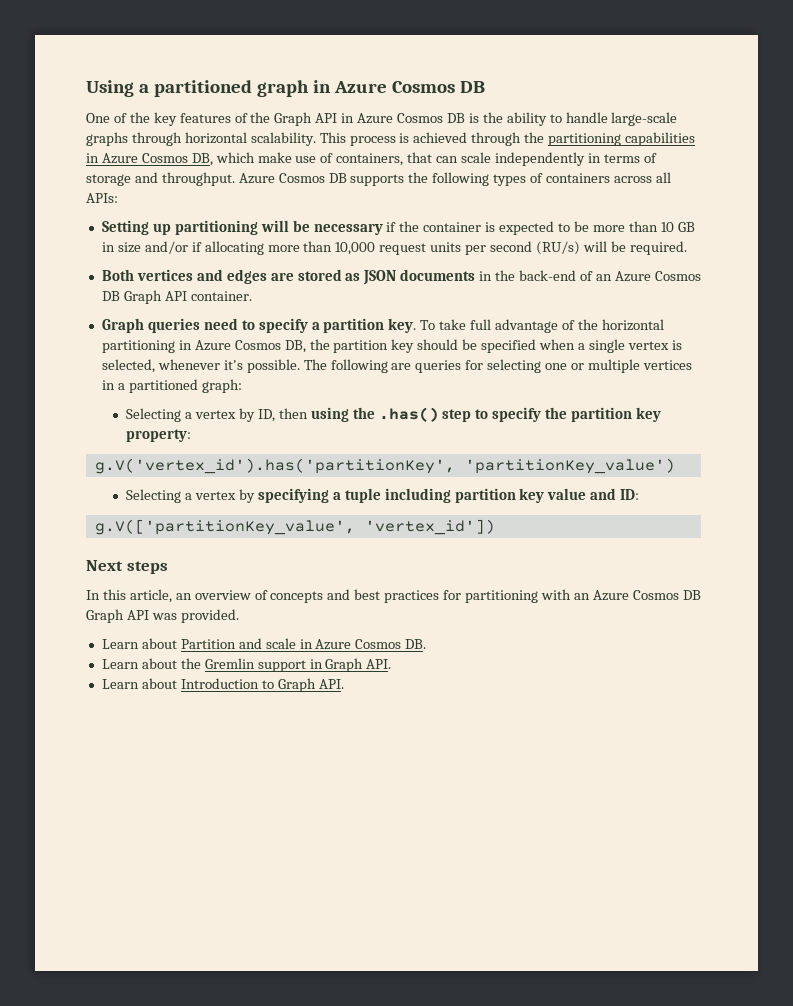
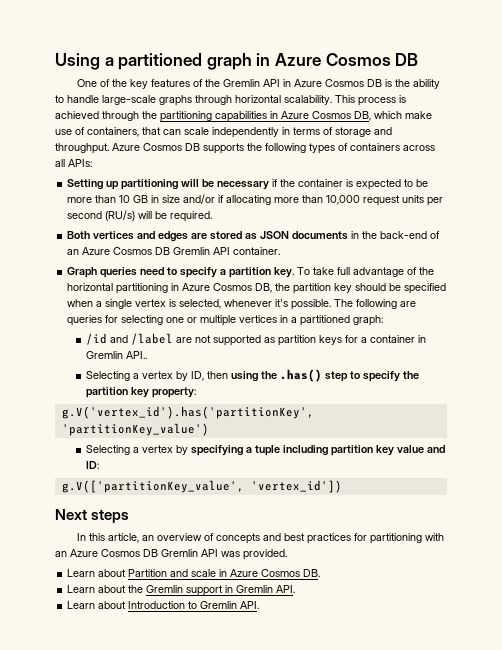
- One of the key features of the Graph API in Azure Cosmos DB is the ability to handle large-scale graphs through horizontal scalability.
+ One of the key features of the Gremlin API in Azure Cosmos DB is the ability to handle large-scale graphs through horizontal scalability.
- Both vertices and edges are stored as JSON documents in the back-end of an Azure Cosmos DB Graph API container.
+ Both vertices and edges are stored as JSON documents in the back-end of an Azure Cosmos DB Gremlin API container.
+ /id and /label are not supported as partition keys for a container in Gremlin API..
- In this article, an overview of concepts and best practices for partitioning with an Azure Cosmos DB Graph API was provided.
+ In this article, an overview of concepts and best practices for partitioning with an Azure Cosmos DB Gremlin API was provided.
- Learn about the Gremlin support in Graph API.
+ Learn about the Gremlin support in Gremlin API.
- Learn about Introduction to Graph API.
+ Learn about Introduction to Gremlin API.

